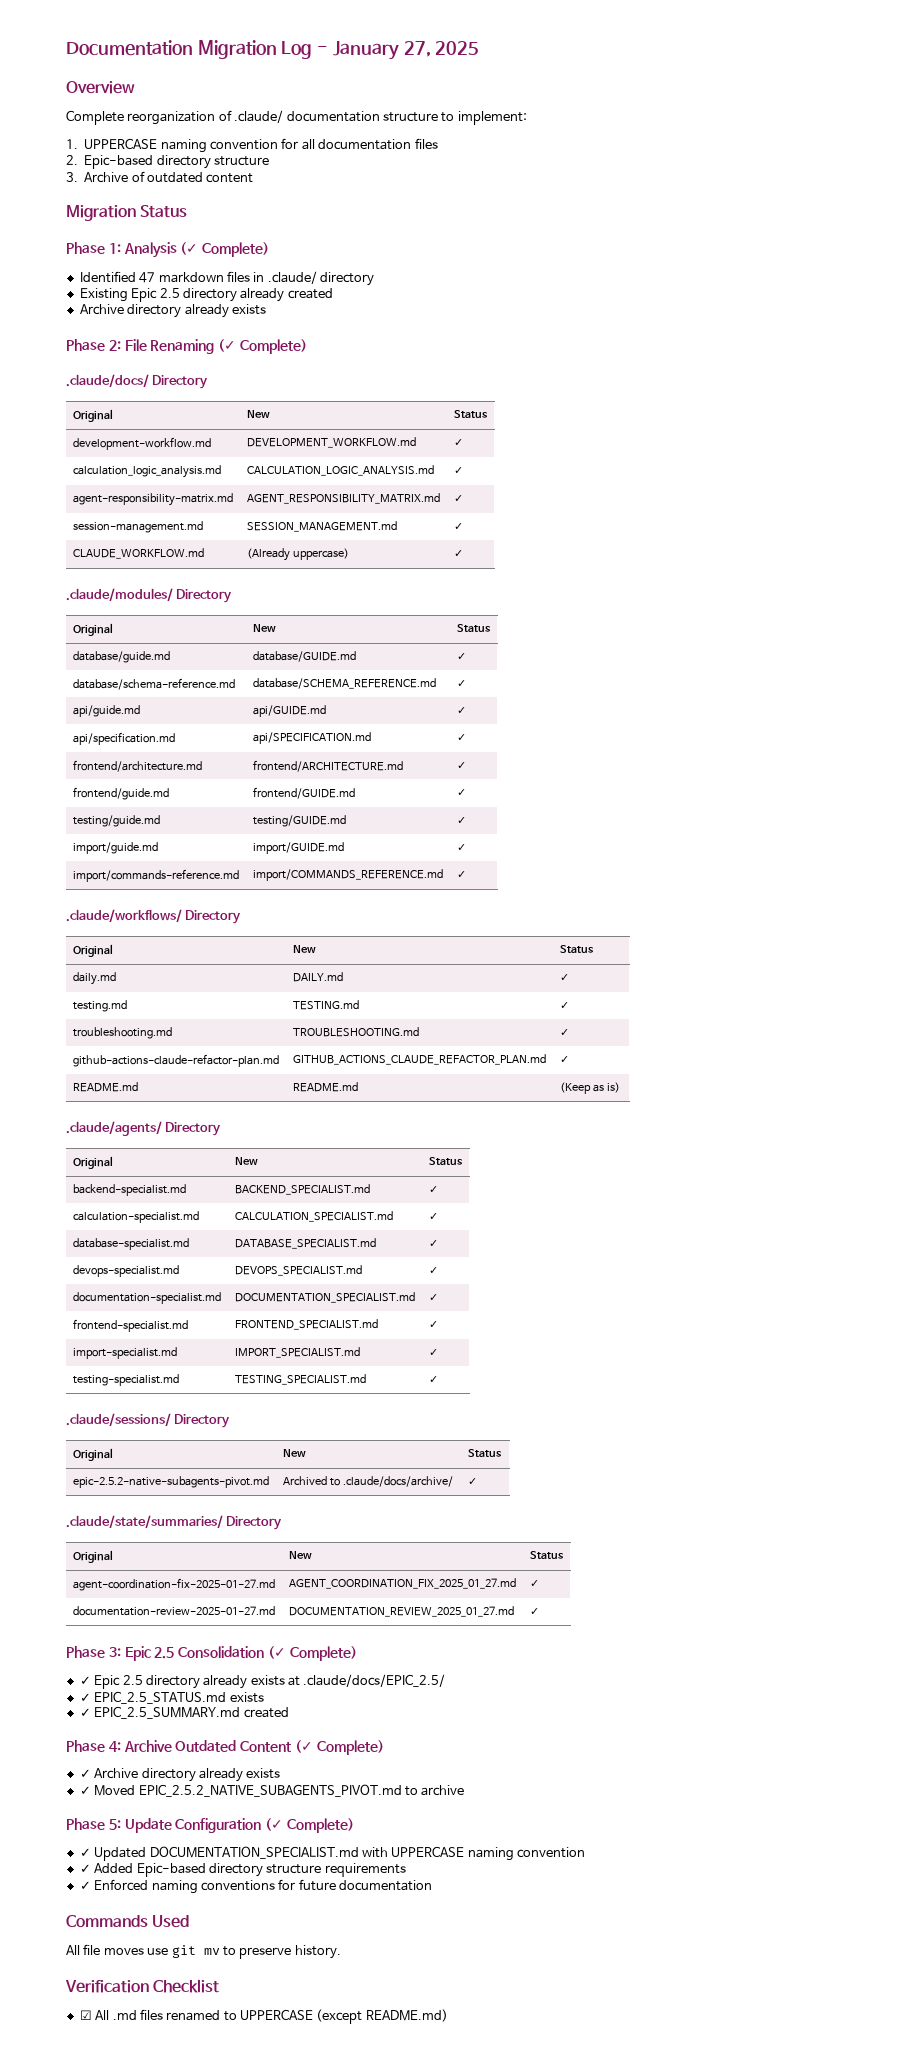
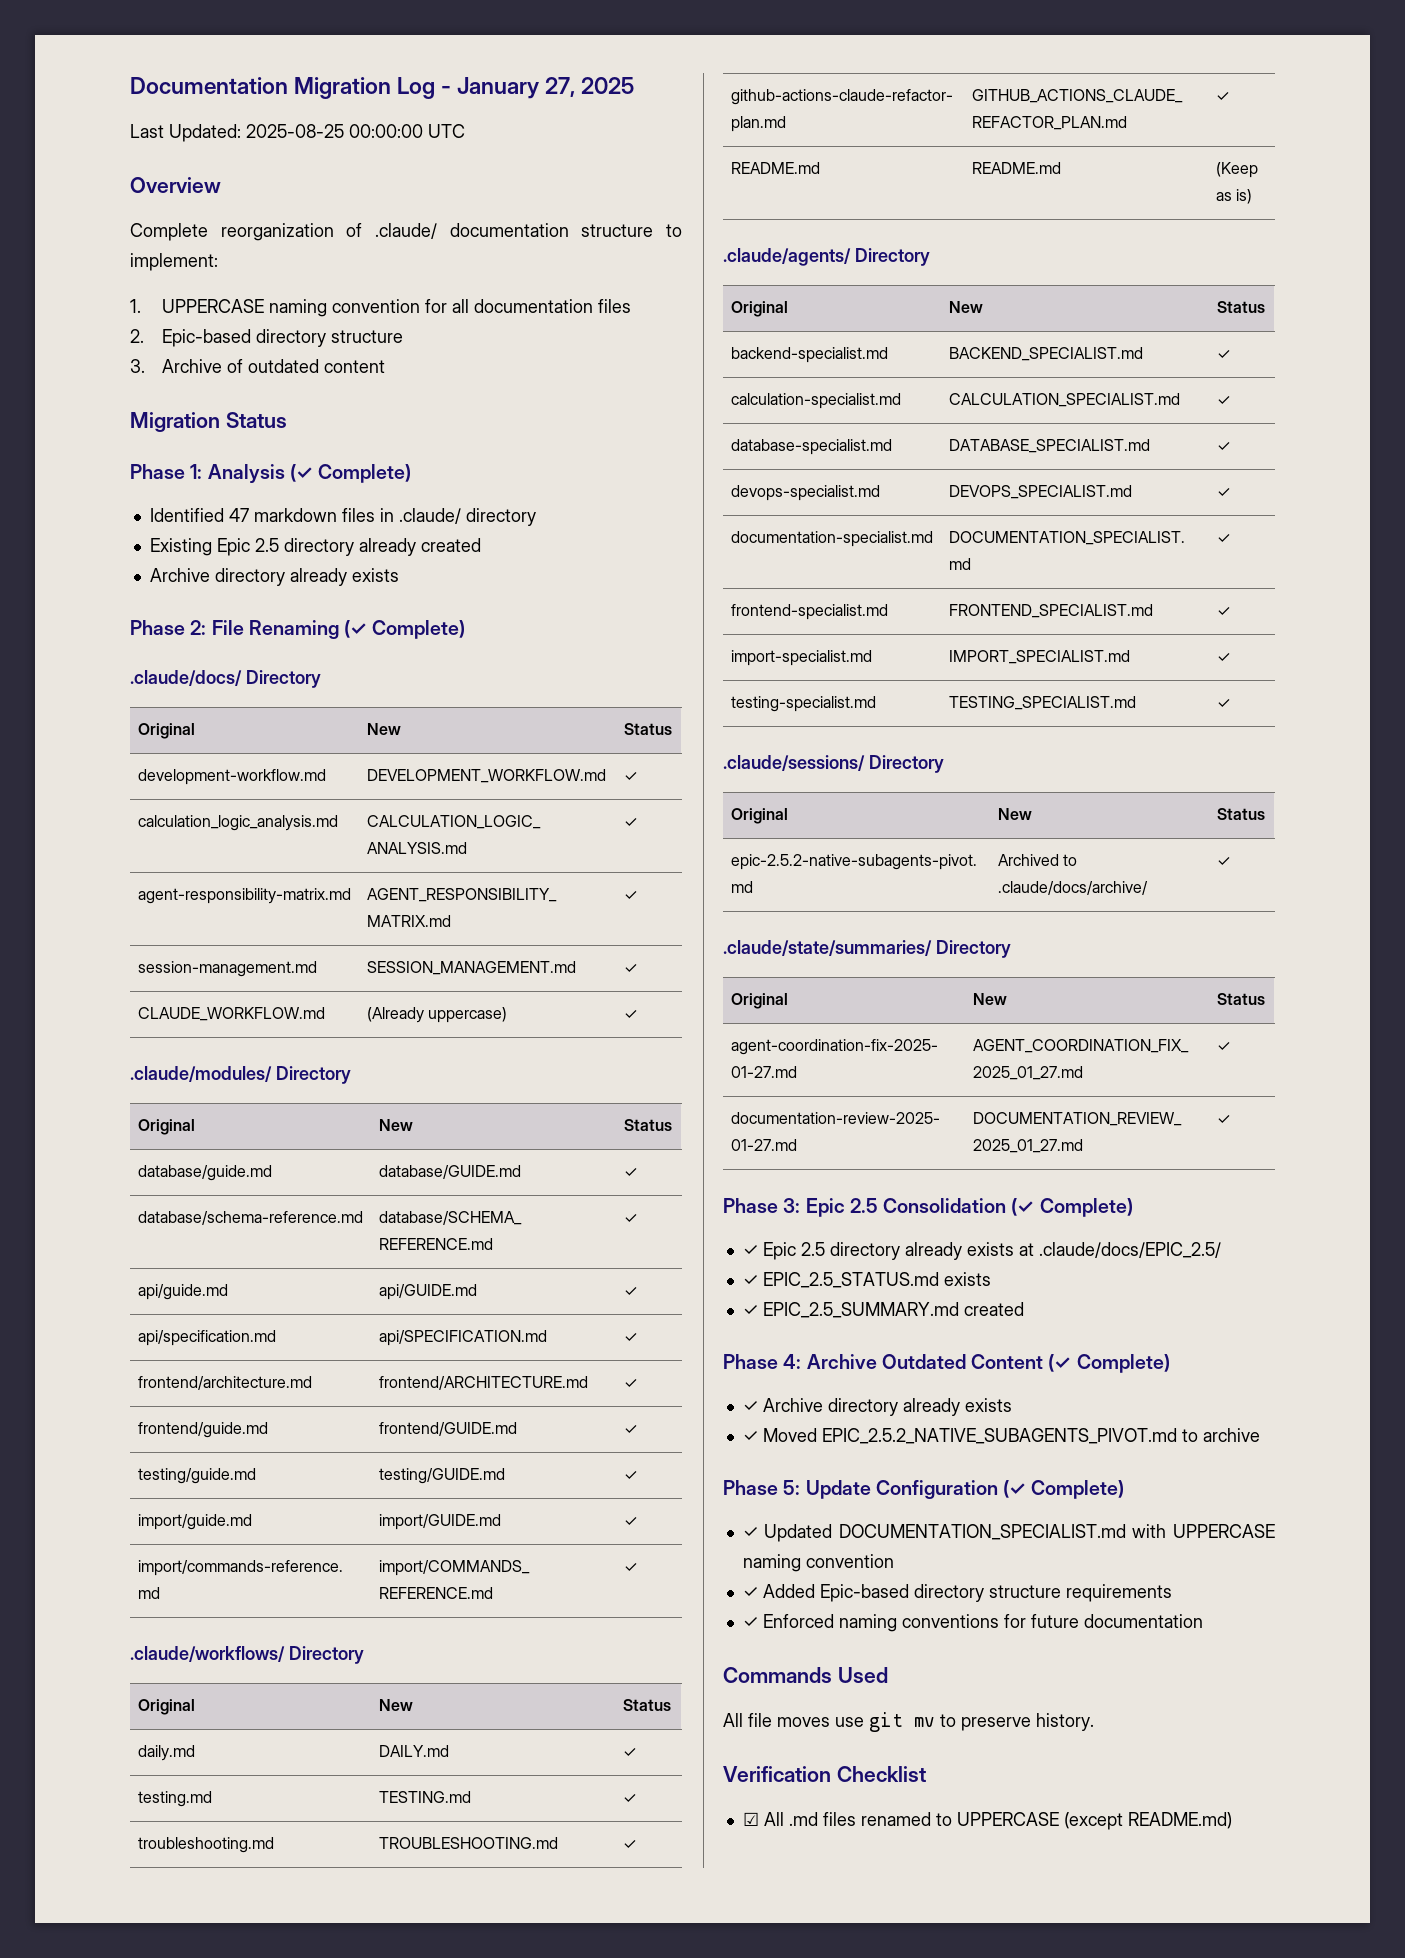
+ Last Updated: 2025-08-25 00:00:00 UTC

